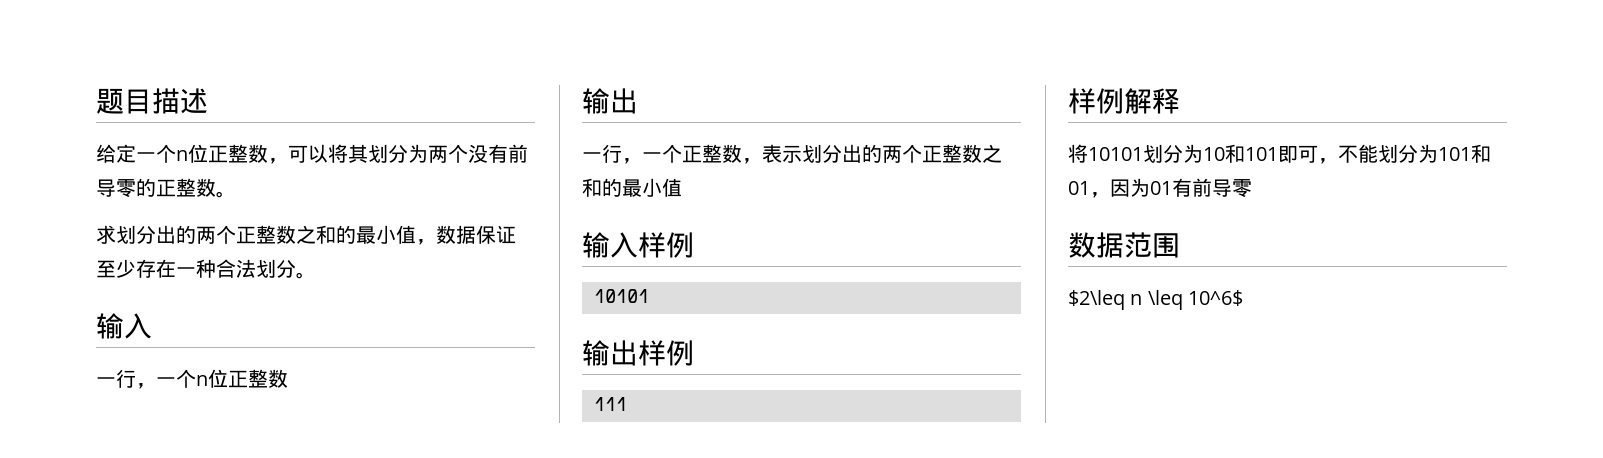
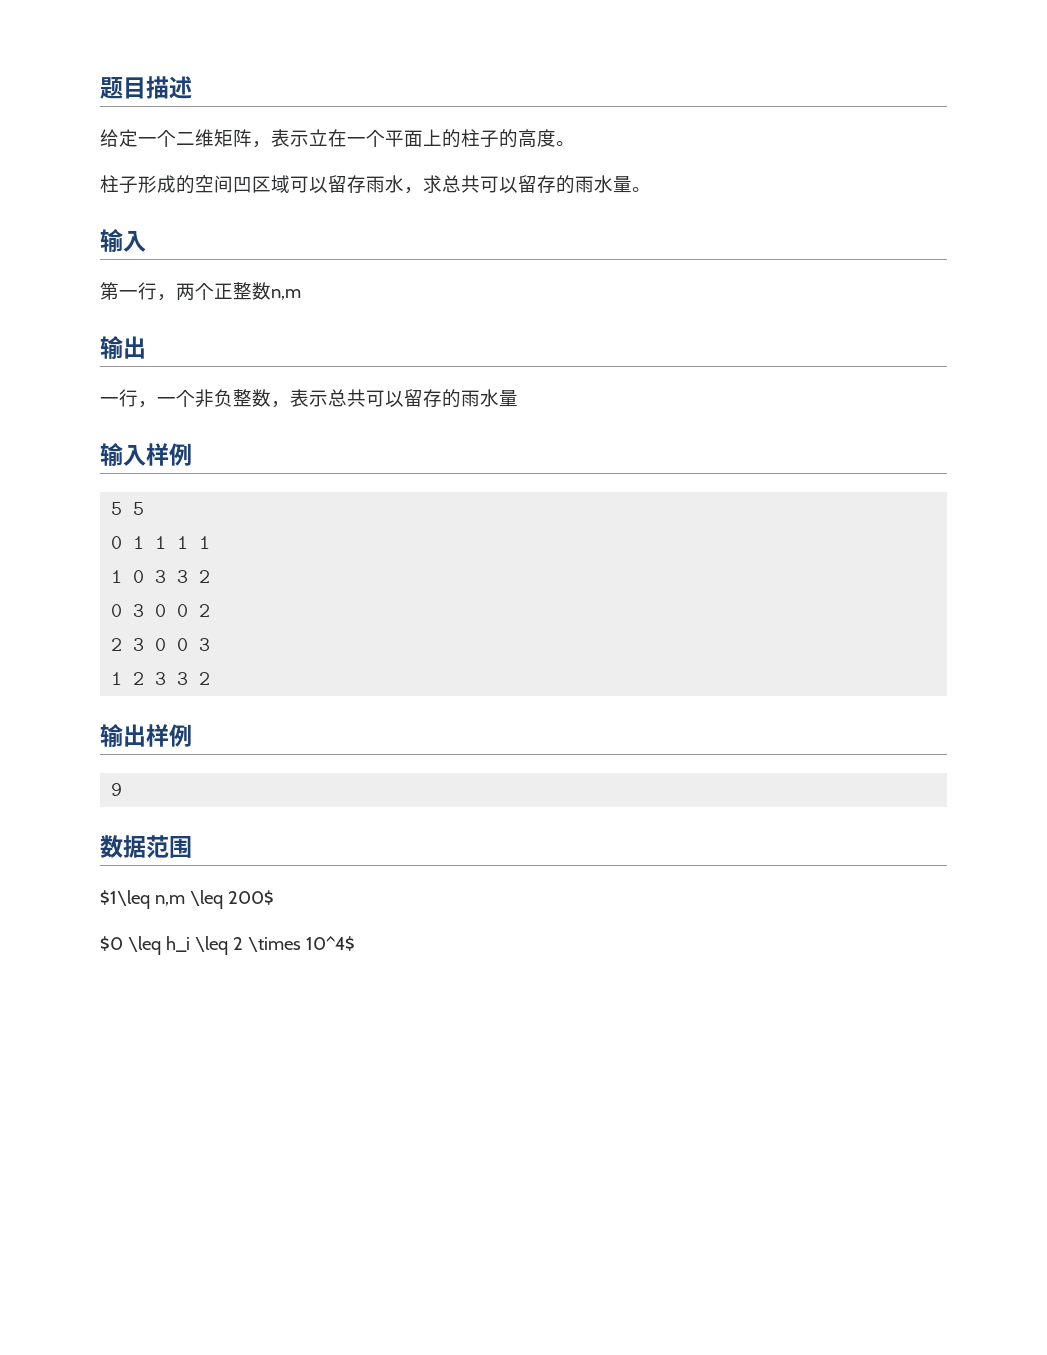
- 给定一个n位正整数，可以将其划分为两个没有前导零的正整数。
- 求划分出的两个正整数之和的最小值，数据保证至少存在一种合法划分。
+ 给定一个二维矩阵，表示立在一个平面上的柱子的高度。
+ 柱子形成的空间凹区域可以留存雨水，求总共可以留存的雨水量。
  输入
- 一行，一个n位正整数
+ 第一行，两个正整数n,m
- 一行，一个正整数，表示划分出的两个正整数之和的最小值
+ 一行，一个非负整数，表示总共可以留存的雨水量
  输入样例
- 10101
+ 5 5
+ 0 1 1 1 1
+ 1 0 3 3 2
+ 0 3 0 0 2
+ 2 3 0 0 3
+ 1 2 3 3 2
  输出样例
- 111
- 样例解释
- 将10101划分为10和101即可，不能划分为101和01，因为01有前导零
+ 9
  数据范围
- $2\leq n \leq 10^6$
+ $1\leq n,m \leq 200$
+ $0 \leq h_i \leq 2 \times 10^4$

